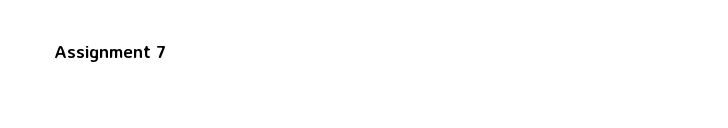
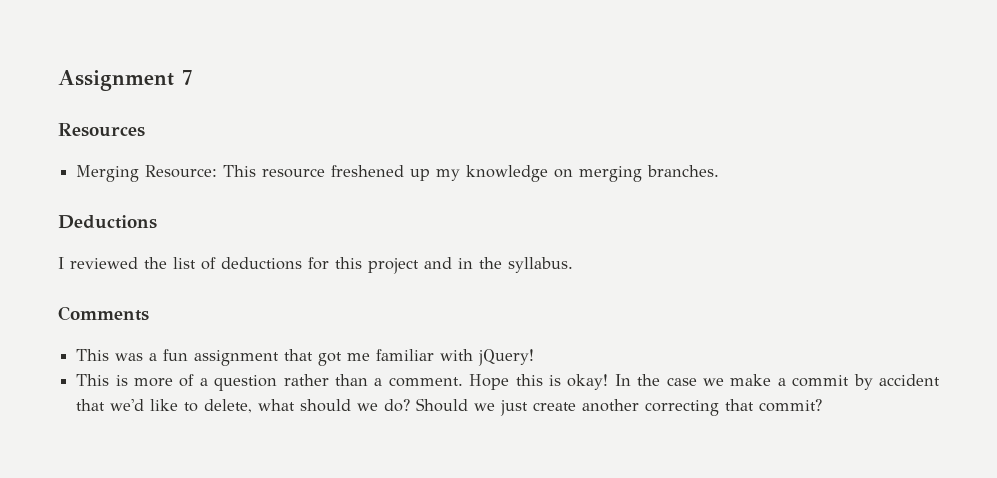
+ Resources
+ Merging Resource: This resource freshened up my knowledge on merging branches.
+ Deductions
+ I reviewed the list of deductions for this project and in the syllabus.
+ Comments
+ This was a fun assignment that got me familiar with jQuery!
+ This is more of a question rather than a comment. Hope this is okay! In the case we make a commit by accident that we'd like to delete, what should we do? Should we just create another correcting that commit?

